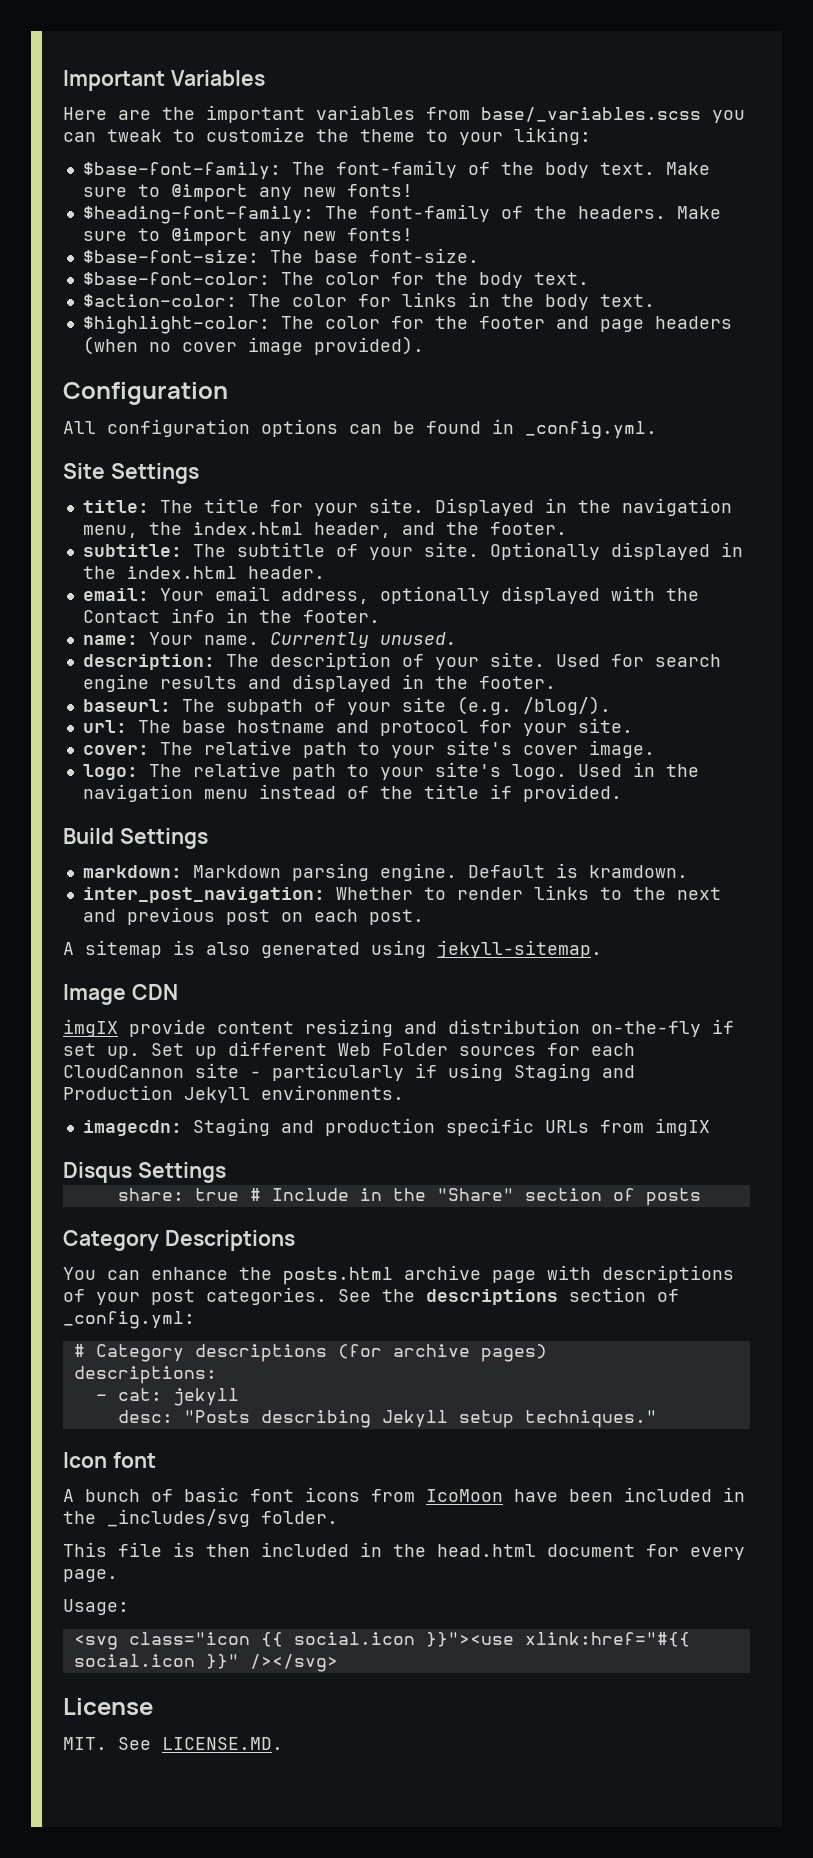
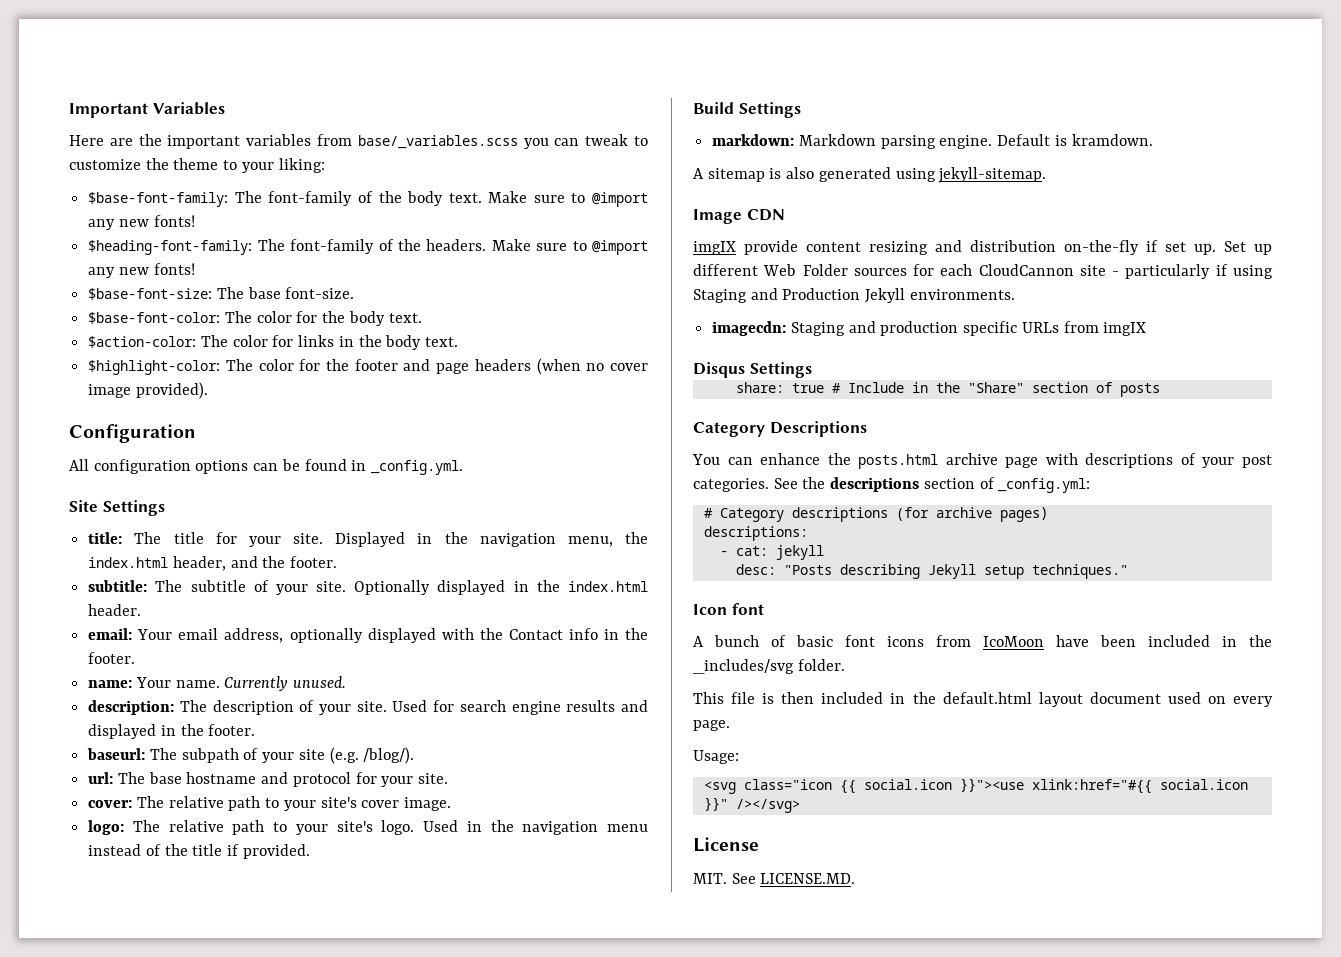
- inter_post_navigation: Whether to render links to the next and previous post on each post.
- This file is then included in the head.html document for every page.
+ This file is then included in the default.html layout document used on every page.

